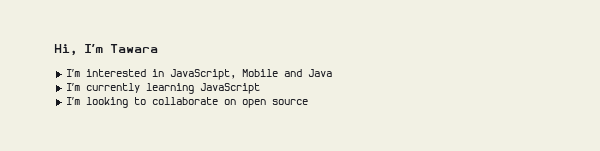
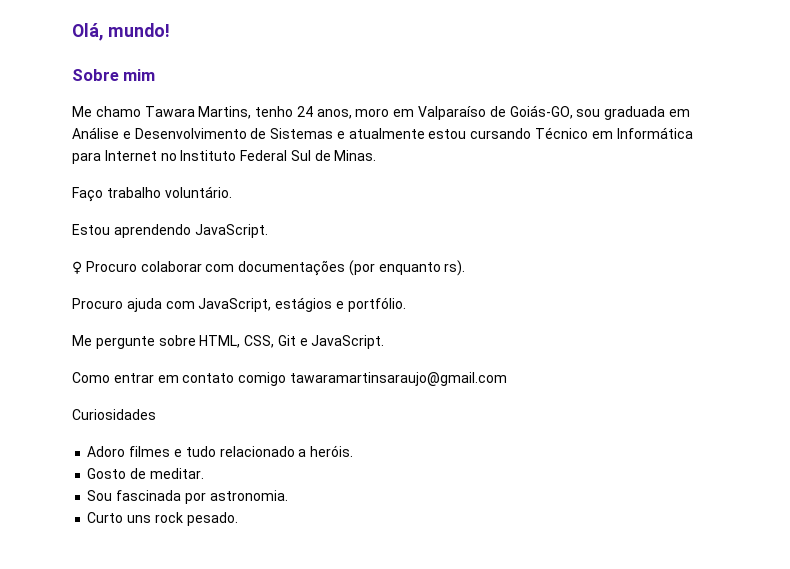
- Hi, I’m Tawara
- I’m interested in JavaScript, Mobile and Java
- I’m currently learning JavaScript
- I’m looking to collaborate on open source
+ Olá, mundo!
+ Sobre mim
+ Me chamo Tawara Martins, tenho 24 anos, moro em Valparaíso de Goiás-GO, sou graduada em Análise e Desenvolvimento de Sistemas e atualmente estou cursando Técnico em Informática para Internet no Instituto Federal Sul de Minas.
+ Faço trabalho voluntário.
+ Estou aprendendo JavaScript.
+ ♀ Procuro colaborar com documentações (por enquanto rs).
+ Procuro ajuda com JavaScript, estágios e portfólio.
+ Me pergunte sobre HTML, CSS, Git e JavaScript.
+ Como entrar em contato comigo tawaramartinsaraujo@gmail.com
+ Curiosidades
+ Adoro filmes e tudo relacionado a heróis.
+ Gosto de meditar.
+ Sou fascinada por astronomia.
+ Curto uns rock pesado.

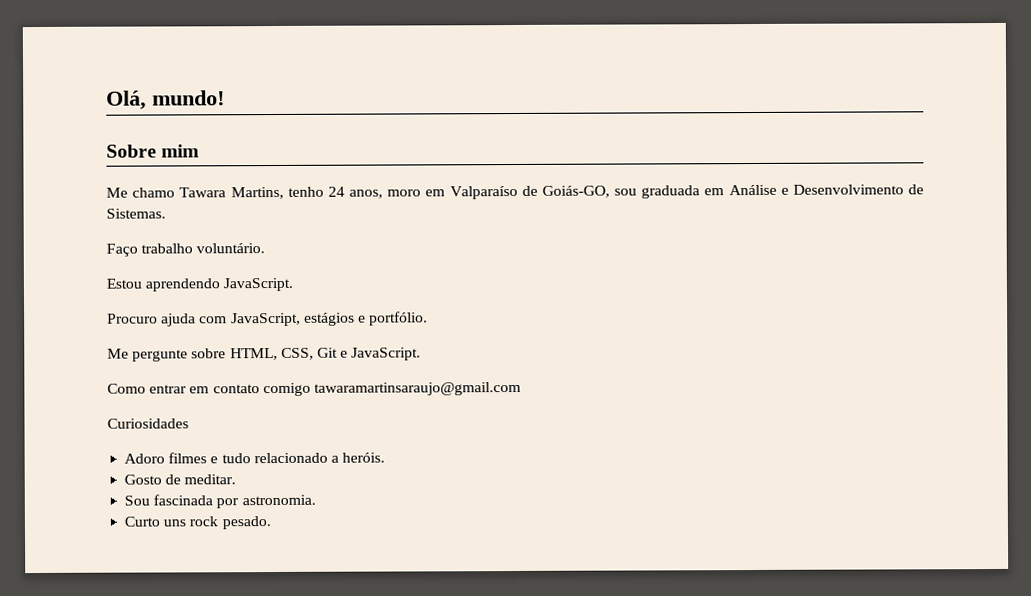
- Me chamo Tawara Martins, tenho 24 anos, moro em Valparaíso de Goiás-GO, sou graduada em Análise e Desenvolvimento de Sistemas e atualmente estou cursando Técnico em Informática para Internet no Instituto Federal Sul de Minas.
+ Me chamo Tawara Martins, tenho 24 anos, moro em Valparaíso de Goiás-GO, sou graduada em Análise e Desenvolvimento de Sistemas.
- ♀ Procuro colaborar com documentações (por enquanto rs).

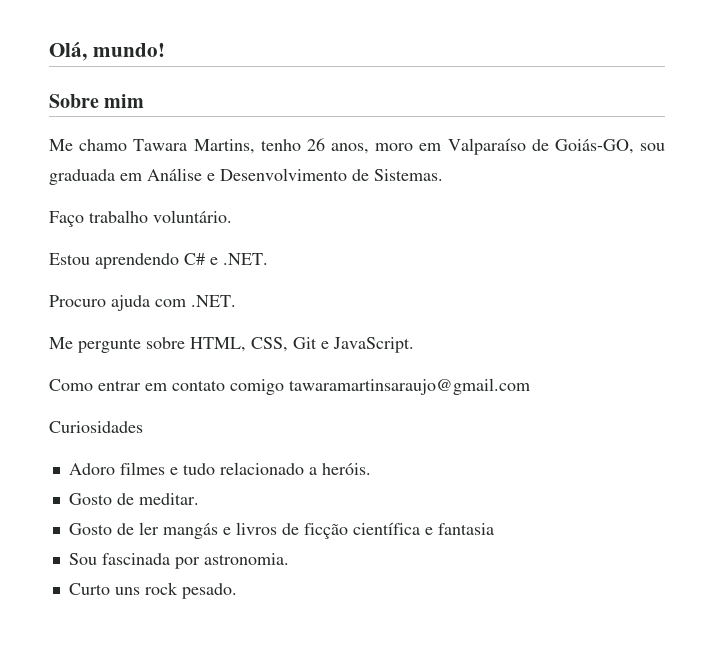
- Me chamo Tawara Martins, tenho 24 anos, moro em Valparaíso de Goiás-GO, sou graduada em Análise e Desenvolvimento de Sistemas.
+ Me chamo Tawara Martins, tenho 26 anos, moro em Valparaíso de Goiás-GO, sou graduada em Análise e Desenvolvimento de Sistemas.
- Estou aprendendo JavaScript.
+ Estou aprendendo C# e .NET.
- Procuro ajuda com JavaScript, estágios e portfólio.
+ Procuro ajuda com .NET.
+ Gosto de ler mangás e livros de ficção científica e fantasia

